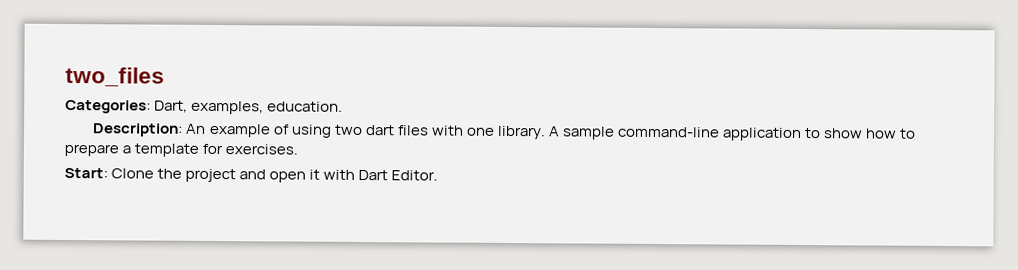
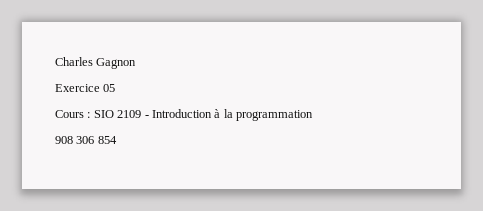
- two_files
- Categories: Dart, examples, education.
- Description: An example of using two dart files with one library. A sample command-line application to show how to prepare a template for exercises.
- Start: Clone the project and open it with Dart Editor.
+ Charles Gagnon
+ Exercice 05
+ Cours : SIO 2109 - Introduction à la programmation
+ 908 306 854

